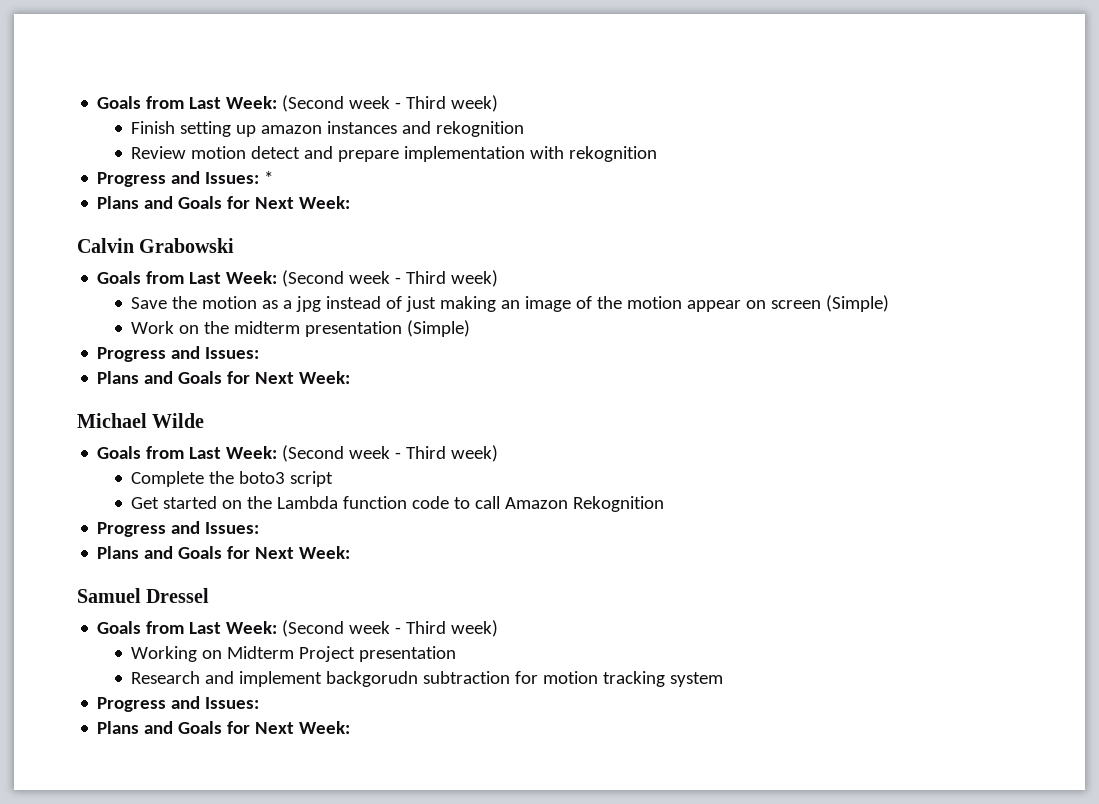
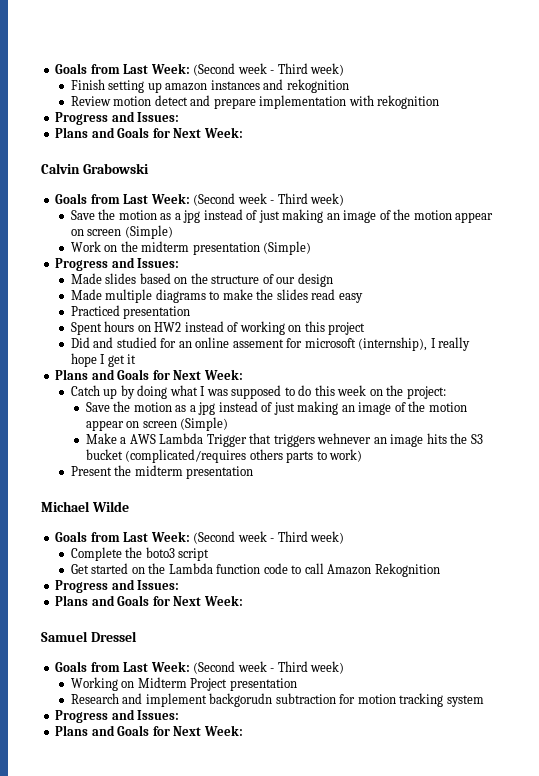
  Review motion detect and prepare implementation with rekognition
- Progress and Issues: *
+ Progress and Issues:
  Work on the midterm presentation (Simple)
  Progress and Issues:
+ Made slides based on the structure of our design
+ Made multiple diagrams to make the slides read easy
+ Practiced presentation
+ Spent hours on HW2 instead of working on this project
+ Did and studied for an online assement for microsoft (internship), I really hope I get it
  Plans and Goals for Next Week:
+ Catch up by doing what I was supposed to do this week on the project:
+ Save the motion as a jpg instead of just making an image of the motion appear on screen (Simple)
+ Make a AWS Lambda Trigger that triggers wehnever an image hits the S3 bucket (complicated/requires others parts to work)
+ Present the midterm presentation

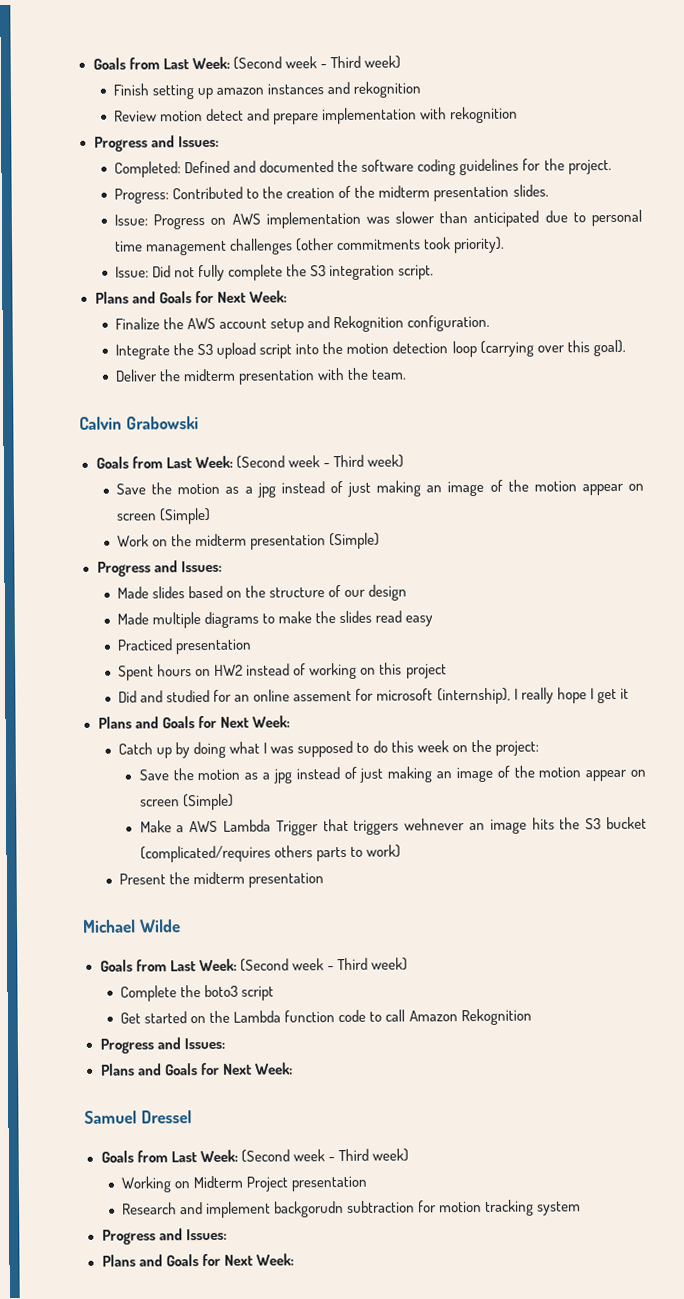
  Review motion detect and prepare implementation with rekognition
  Progress and Issues:
+ Completed: Defined and documented the software coding guidelines for the project.
+ Progress: Contributed to the creation of the midterm presentation slides.
+ Issue: Progress on AWS implementation was slower than anticipated due to personal time management challenges (other commitments took priority).
+ Issue: Did not fully complete the S3 integration script.
  Plans and Goals for Next Week:
+ Finalize the AWS account setup and Rekognition configuration.
+ Integrate the S3 upload script into the motion detection loop (carrying over this goal).
+ Deliver the midterm presentation with the team.

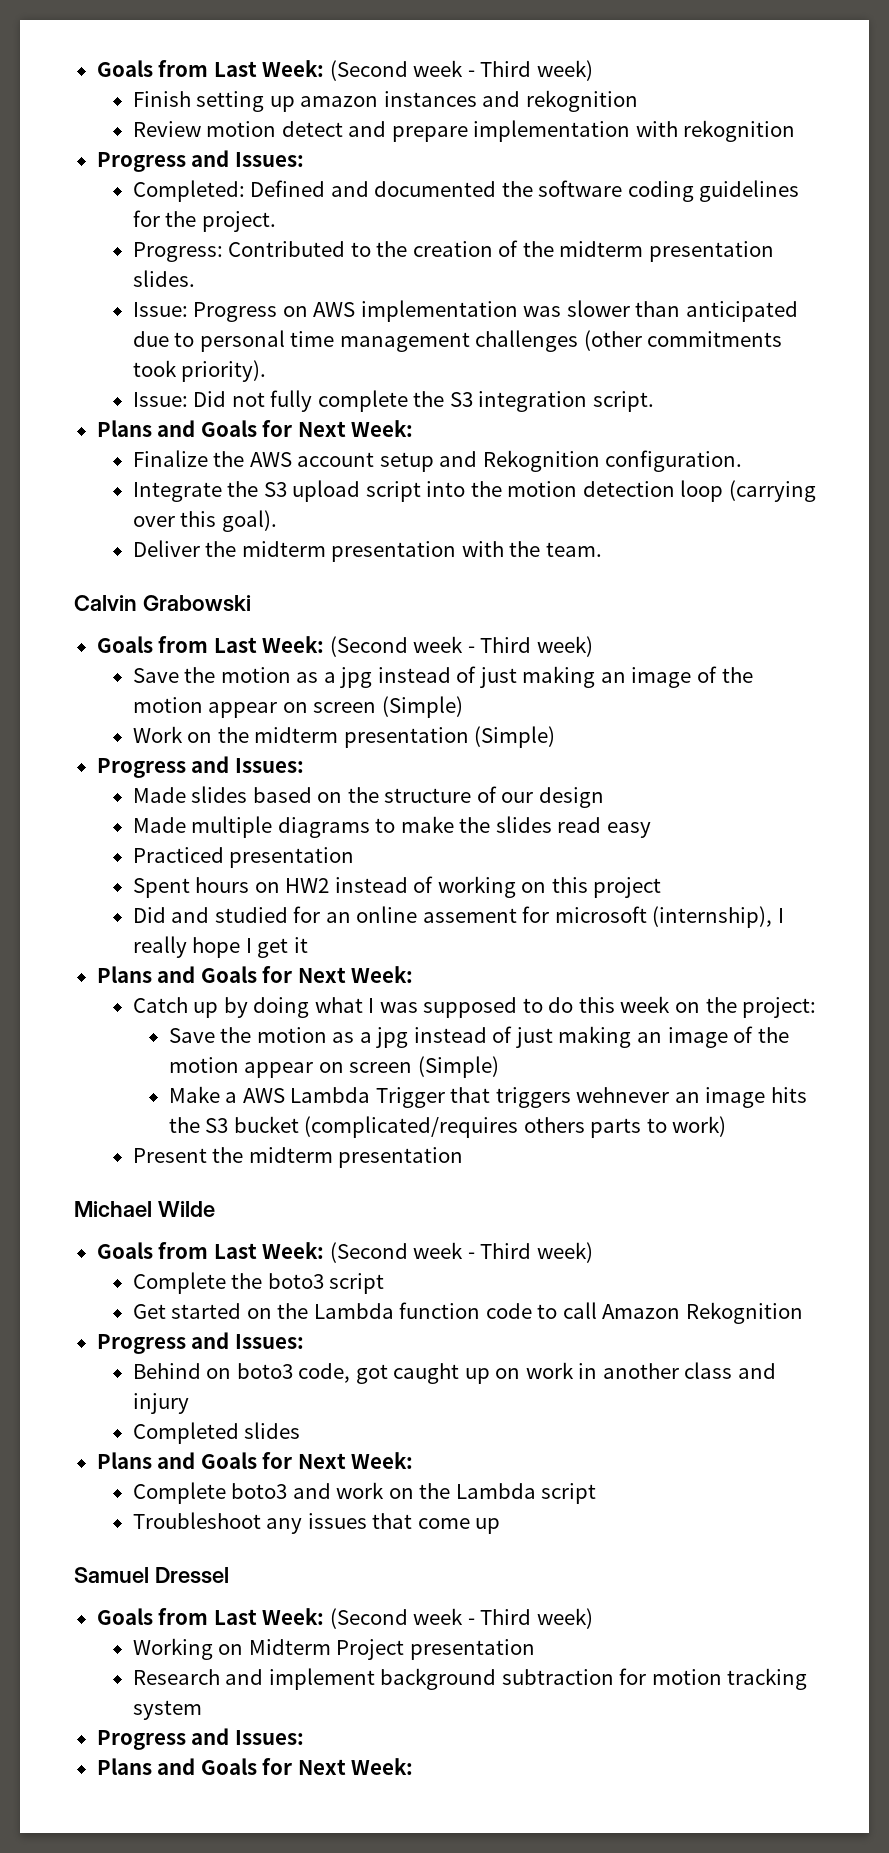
  Get started on the Lambda function code to call Amazon Rekognition
  Progress and Issues:
+ Behind on boto3 code, got caught up on work in another class and injury
+ Completed slides
  Plans and Goals for Next Week:
+ Complete boto3 and work on the Lambda script
+ Troubleshoot any issues that come up
- Research and implement backgorudn subtraction for motion tracking system
+ Research and implement background subtraction for motion tracking system

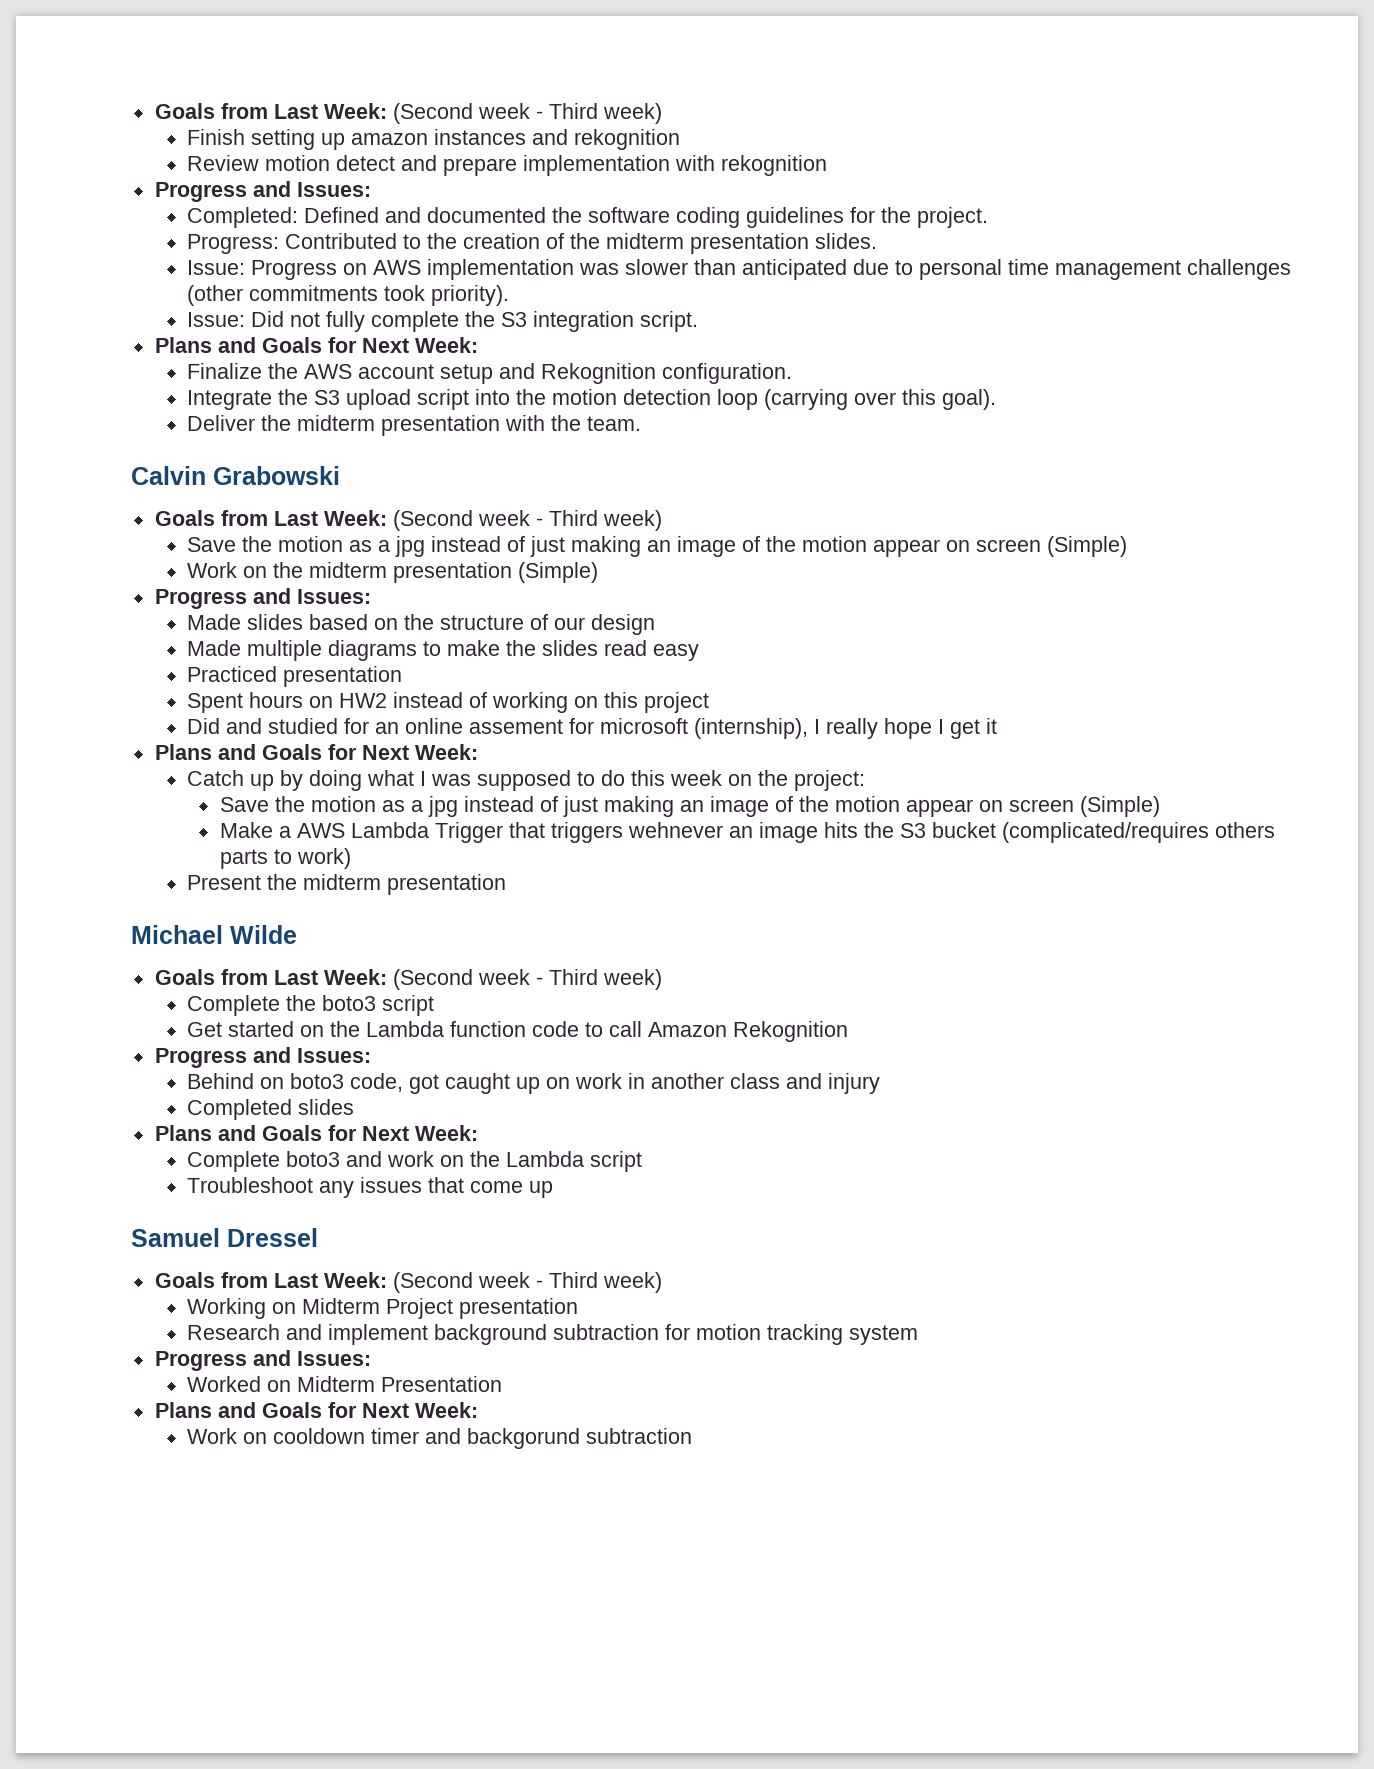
  Research and implement background subtraction for motion tracking system
  Progress and Issues:
+ Worked on Midterm Presentation
  Plans and Goals for Next Week:
+ Work on cooldown timer and backgorund subtraction

